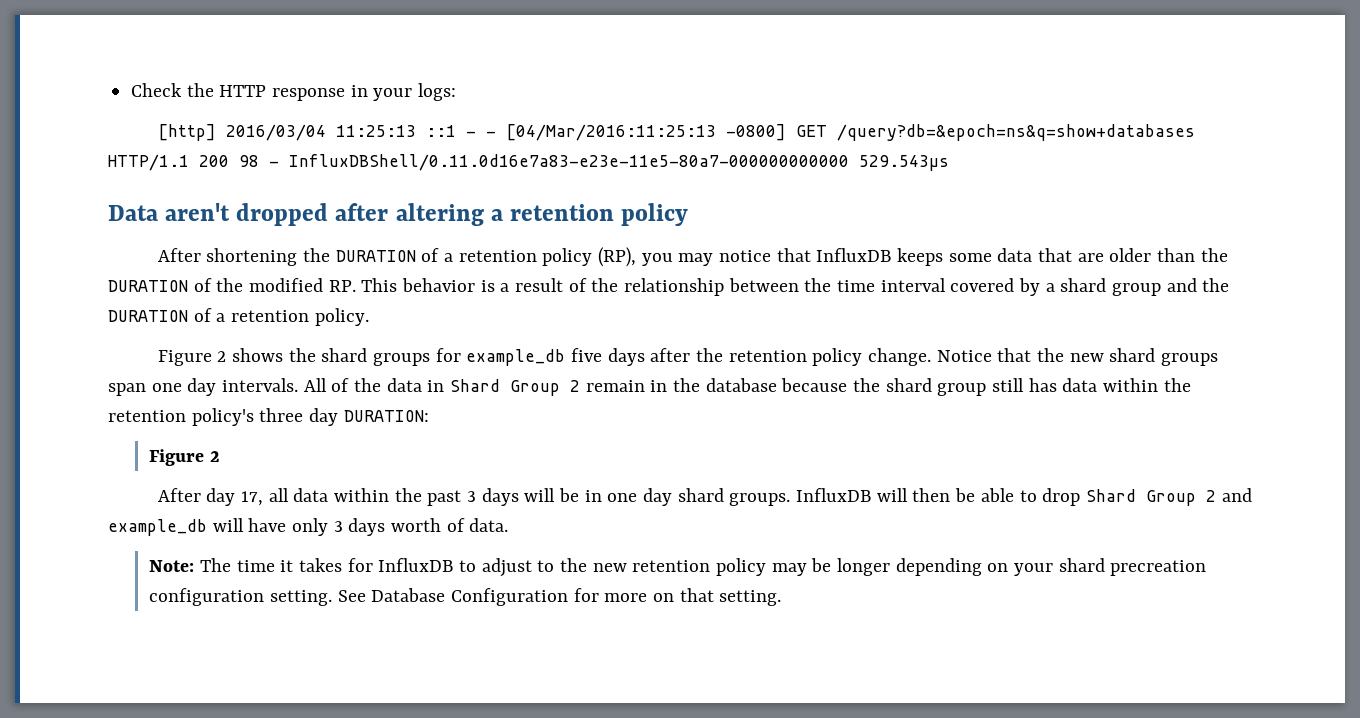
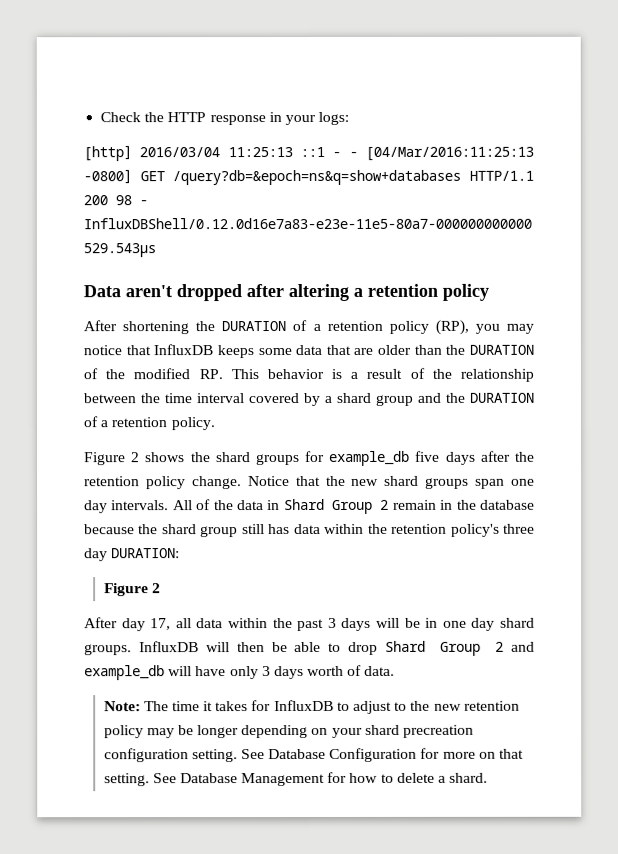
- [http] 2016/03/04 11:25:13 ::1 - - [04/Mar/2016:11:25:13 -0800] GET /query?db=&epoch=ns&q=show+databases HTTP/1.1 200 98 - InfluxDBShell/0.11.0d16e7a83-e23e-11e5-80a7-000000000000 529.543µs
+ [http] 2016/03/04 11:25:13 ::1 - - [04/Mar/2016:11:25:13 -0800] GET /query?db=&epoch=ns&q=show+databases HTTP/1.1 200 98 - InfluxDBShell/0.12.0d16e7a83-e23e-11e5-80a7-000000000000 529.543µs
+ See Database Management for how to delete a shard.

